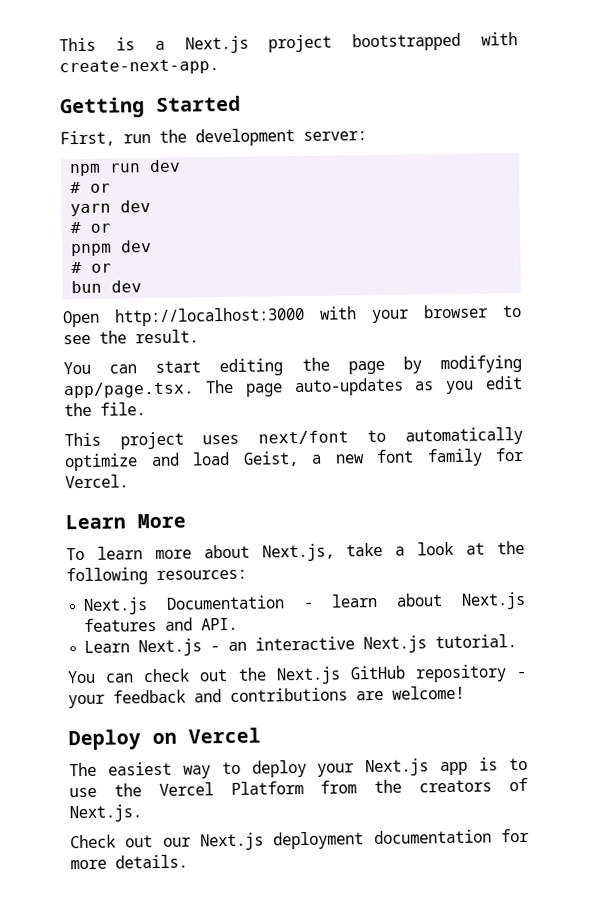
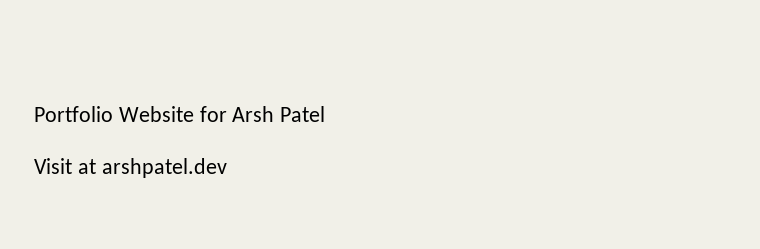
- This is a Next.js project bootstrapped with create-next-app.
- Getting Started
- First, run the development server:
- npm run dev
- # or
- yarn dev
- # or
- pnpm dev
- # or
- bun dev
- Open http://localhost:3000 with your browser to see the result.
- You can start editing the page by modifying app/page.tsx. The page auto-updates as you edit the file.
- This project uses next/font to automatically optimize and load Geist, a new font family for Vercel.
- Learn More
- To learn more about Next.js, take a look at the following resources:
- Next.js Documentation - learn about Next.js features and API.
- Learn Next.js - an interactive Next.js tutorial.
- You can check out the Next.js GitHub repository - your feedback and contributions are welcome!
- Deploy on Vercel
- The easiest way to deploy your Next.js app is to use the Vercel Platform from the creators of Next.js.
- Check out our Next.js deployment documentation for more details.
+ Portfolio Website for Arsh Patel
+ Visit at arshpatel.dev

